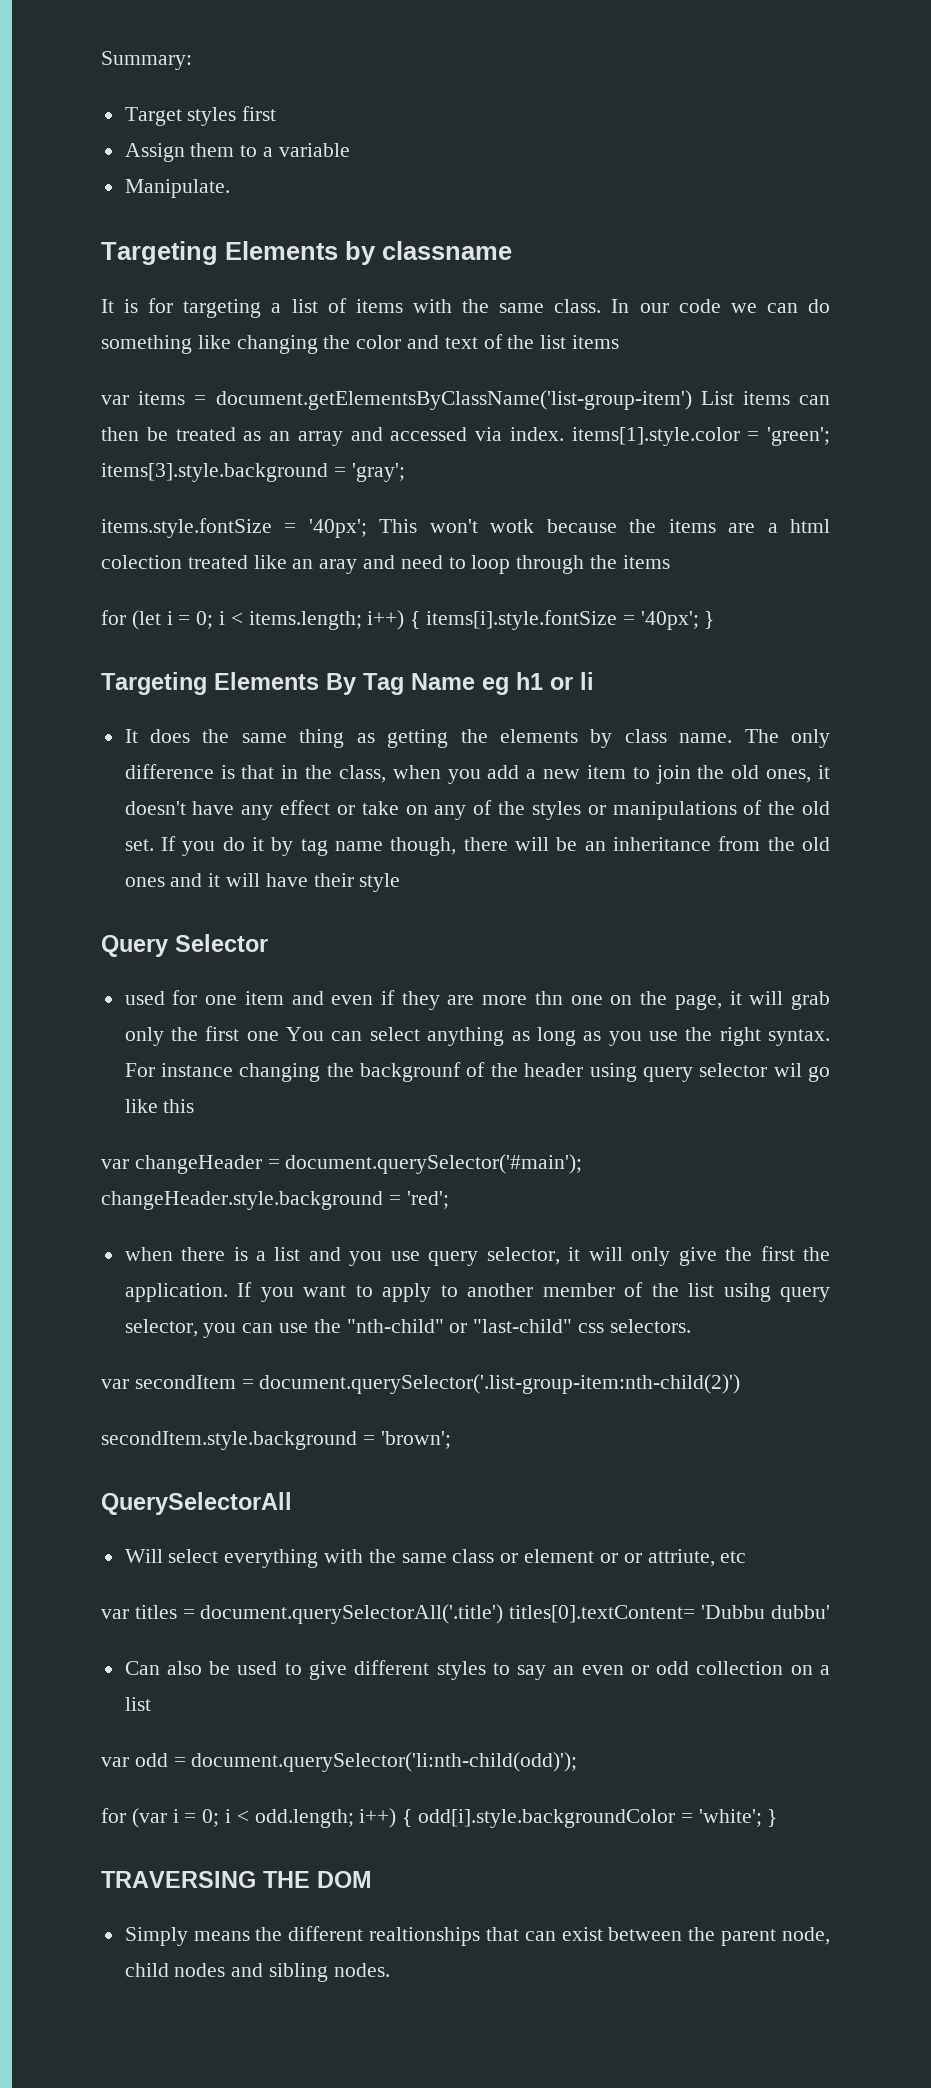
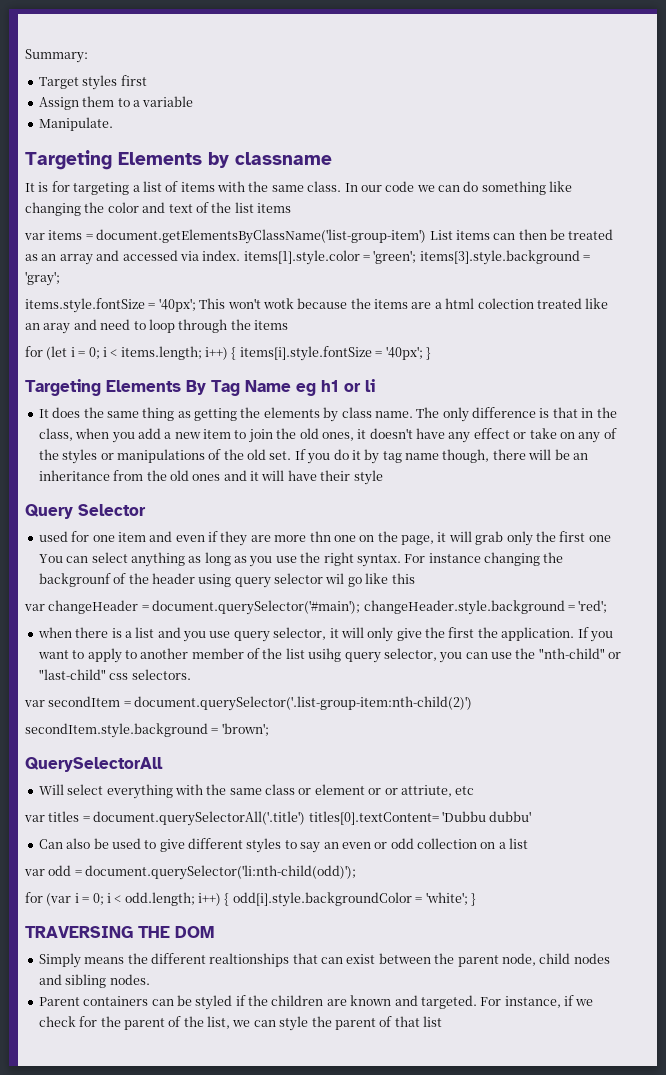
+ Parent containers can be styled if the children are known and targeted. For instance, if we check for the parent of the list, we can style the parent of that list

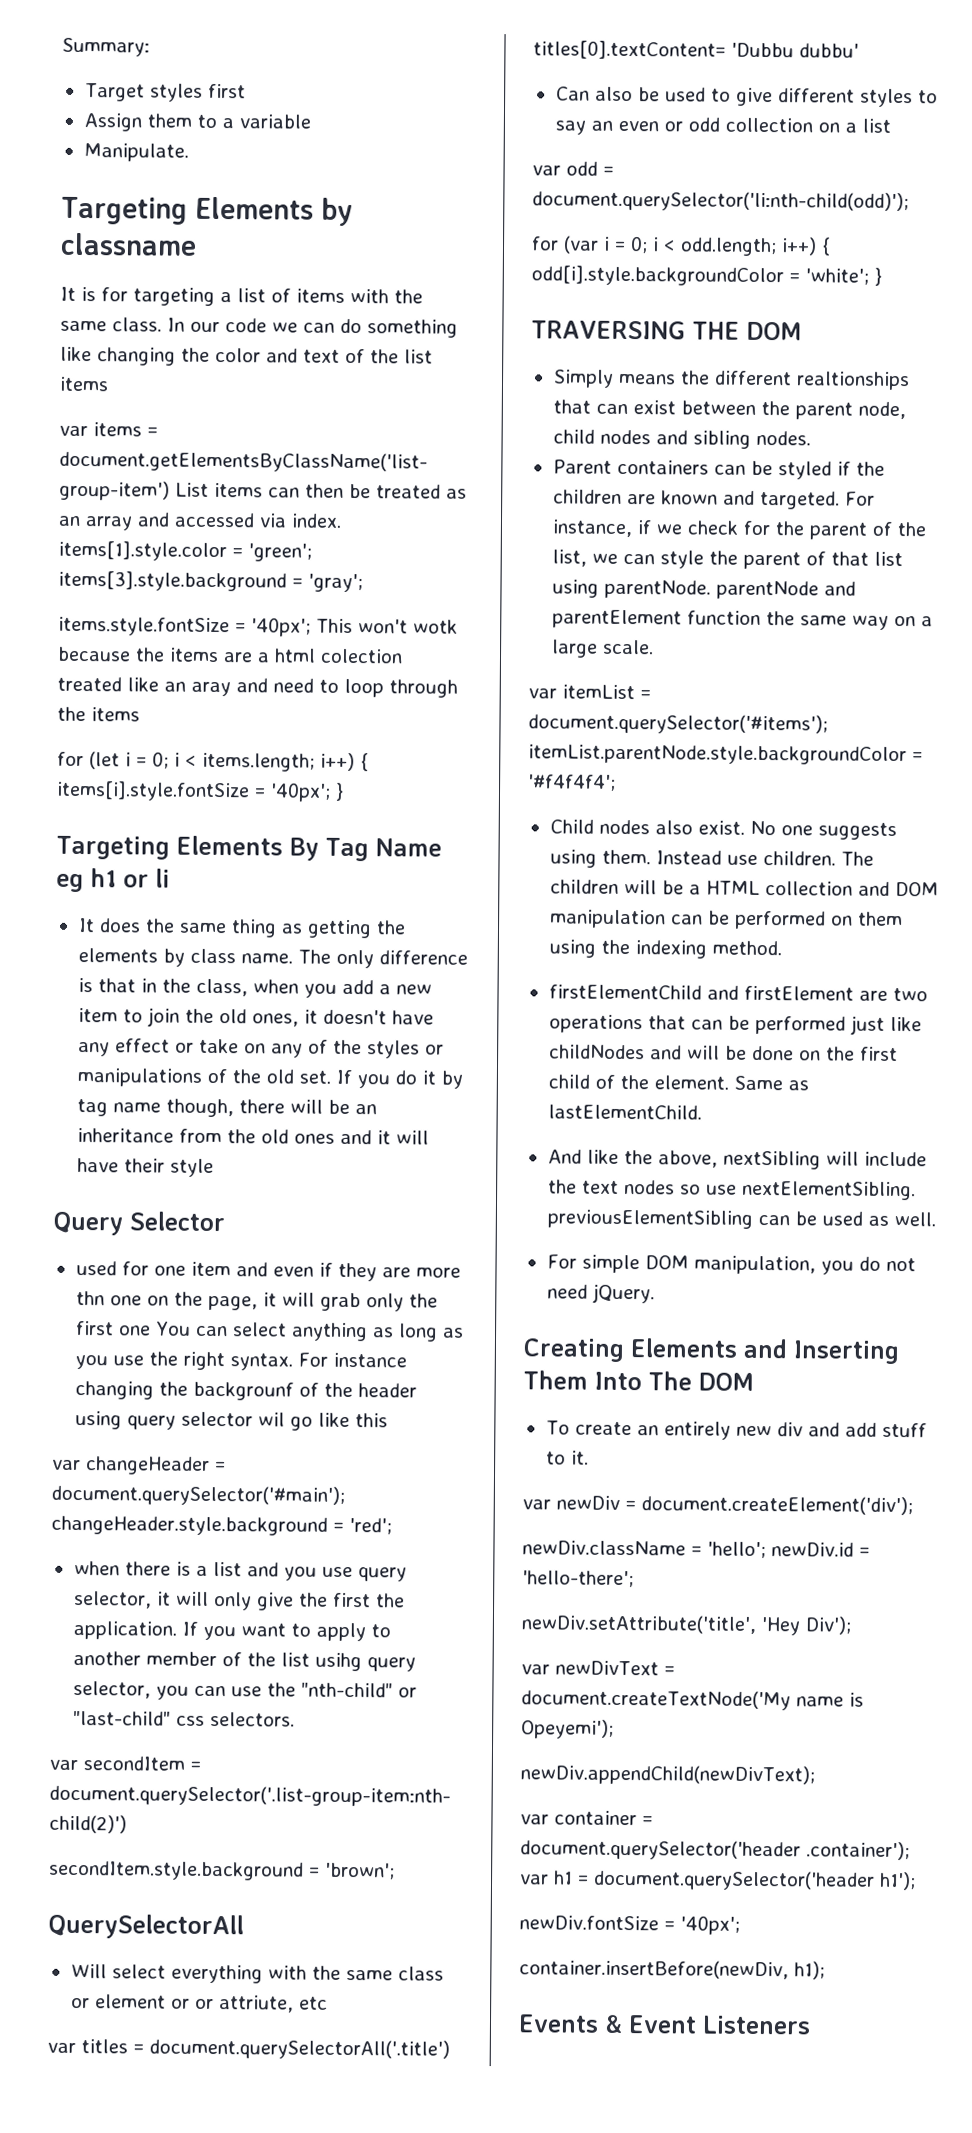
- For instance, if we check for the parent of the list, we can style the parent of that list
+ For instance, if we check for the parent of the list, we can style the parent of that list using parentNode. parentNode and parentElement function the same way on a large scale.
+ var itemList = document.querySelector('#items'); itemList.parentNode.style.backgroundColor = '#f4f4f4';
+ Child nodes also exist. No one suggests using them. Instead use children. The children will be a HTML collection and DOM manipulation can be performed on them using the indexing method.
+ firstElementChild and firstElement are two operations that can be performed just like childNodes and will be done on the first child of the element. Same as lastElementChild.
+ And like the above, nextSibling will include the text nodes so use nextElementSibling. previousElementSibling can be used as well.
+ For simple DOM manipulation, you do not need jQuery.
+ Creating Elements and Inserting Them Into The DOM
+ To create an entirely new div and add stuff to it.
+ var newDiv = document.createElement('div');
+ newDiv.className = 'hello'; newDiv.id = 'hello-there';
+ newDiv.setAttribute('title', 'Hey Div');
+ var newDivText = document.createTextNode('My name is Opeyemi');
+ newDiv.appendChild(newDivText);
+ var container = document.querySelector('header .container'); var h1 = document.querySelector('header h1');
+ newDiv.fontSize = '40px';
+ container.insertBefore(newDiv, h1);
+ Events & Event Listeners

